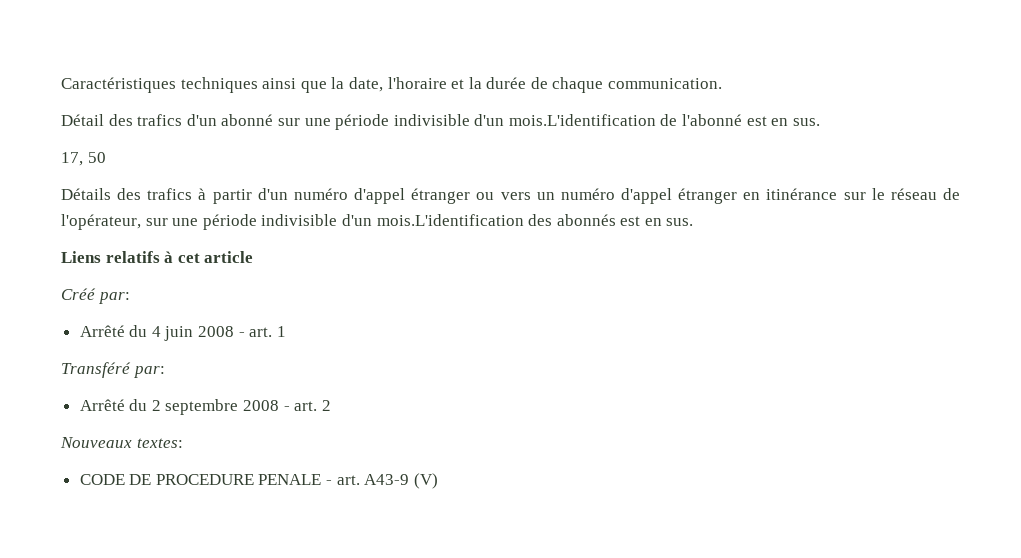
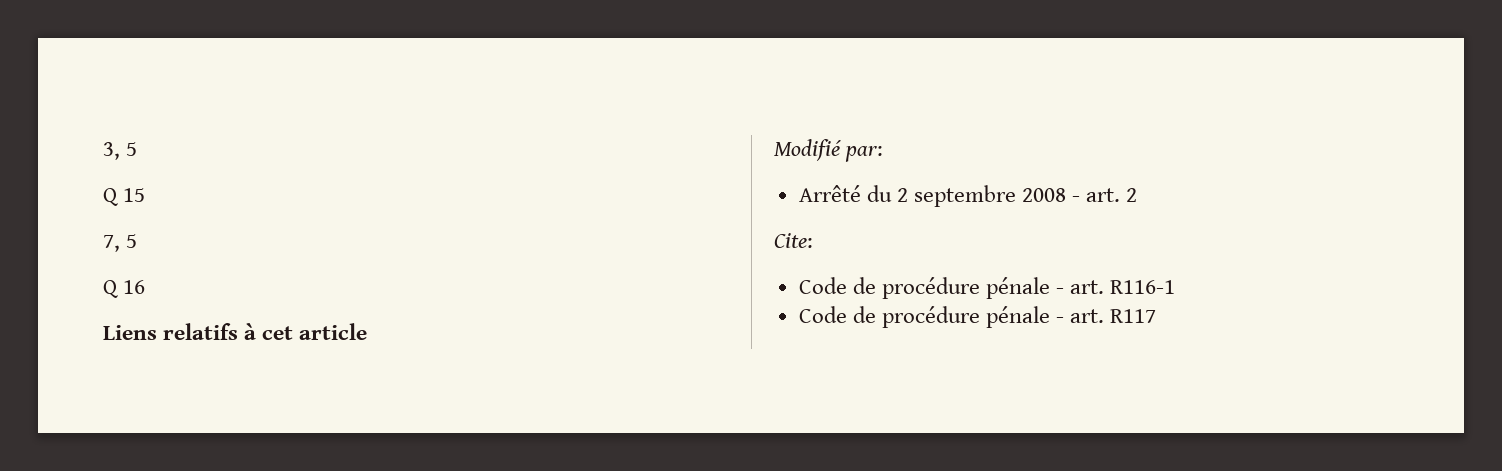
- Caractéristiques techniques ainsi que la date, l'horaire et la durée de chaque communication.
- Détail des trafics d'un abonné sur une période indivisible d'un mois.L'identification de l'abonné est en sus.
- 17, 50
- Détails des trafics à partir d'un numéro d'appel étranger ou vers un numéro d'appel étranger en itinérance sur le réseau de l'opérateur, sur une période indivisible d'un mois.L'identification des abonnés est en sus.
+ 3, 5
+ Q 15
+ 7, 5
+ Q 16
- Créé par:
- Arrêté du 4 juin 2008 - art. 1
- Transféré par:
+ Modifié par:
- Nouveaux textes:
- CODE DE PROCEDURE PENALE - art. A43-9 (V)
+ Cite:
+ Code de procédure pénale - art. R116-1
+ Code de procédure pénale - art. R117

